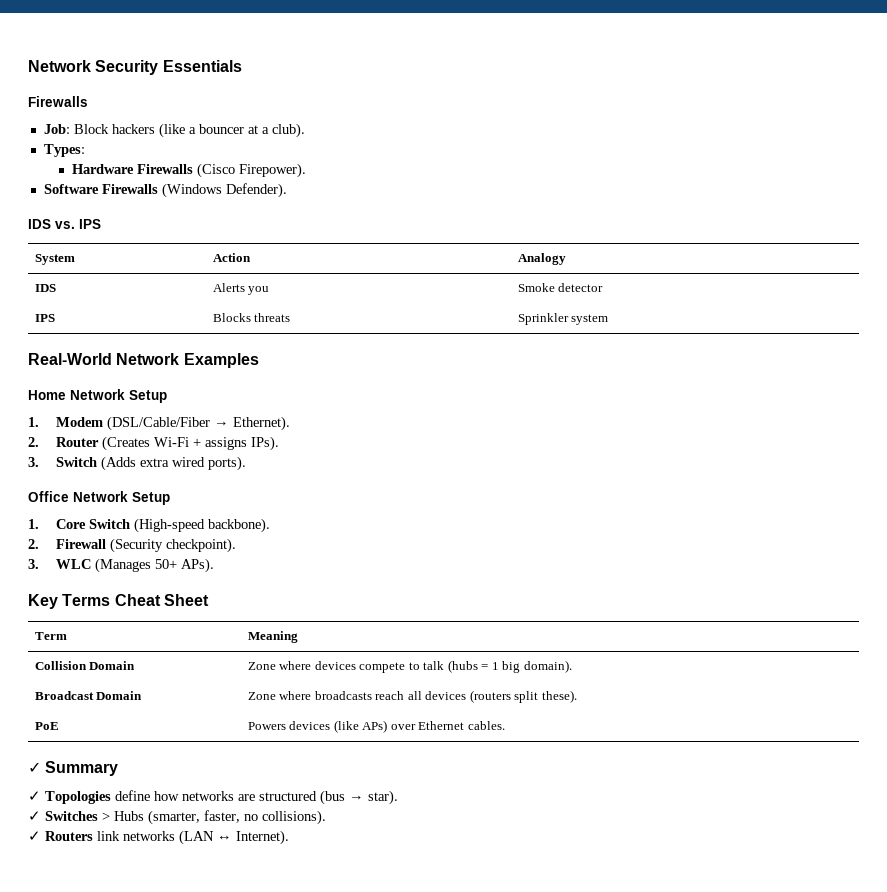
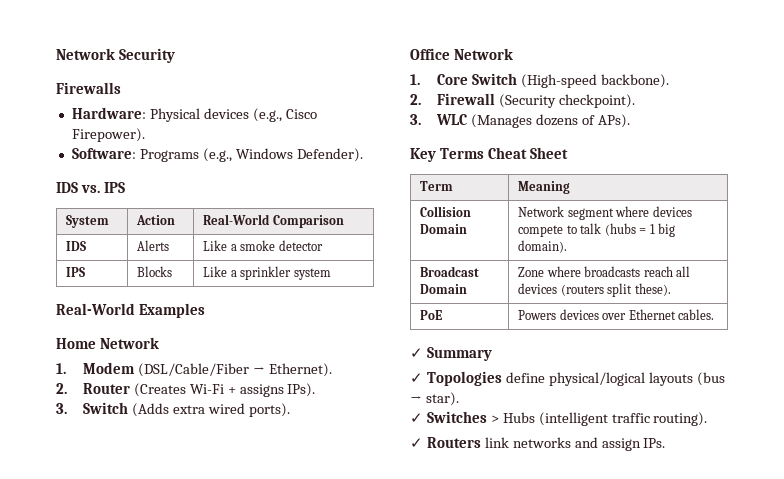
- Network Security Essentials
+ Network Security
- Job: Block hackers (like a bouncer at a club).
- Types:
- Hardware Firewalls (Cisco Firepower).
- Software Firewalls (Windows Defender).
+ Hardware: Physical devices (e.g., Cisco Firepower).
+ Software: Programs (e.g., Windows Defender).
- System | Action | Analogy
+ System | Action | Real-World Comparison
- IDS | Alerts you | Smoke detector
+ IDS | Alerts | Like a smoke detector
- IPS | Blocks threats | Sprinkler system
+ IPS | Blocks | Like a sprinkler system
- Real-World Network Examples
+ Real-World Examples
- Home Network Setup
+ Home Network
- Office Network Setup
+ Office Network
- 3. WLC (Manages 50+ APs).
+ 3. WLC (Manages dozens of APs).
- Collision Domain | Zone where devices compete to talk (hubs = 1 big domain).
+ Collision Domain | Network segment where devices compete to talk (hubs = 1 big domain).
- PoE | Powers devices (like APs) over Ethernet cables.
+ PoE | Powers devices over Ethernet cables.
- ✓ Topologies define how networks are structured (bus → star).
+ ✓ Topologies define physical/logical layouts (bus → star).
- ✓ Switches > Hubs (smarter, faster, no collisions).
+ ✓ Switches > Hubs (intelligent traffic routing).
- ✓ Routers link networks (LAN ↔ Internet).
+ ✓ Routers link networks and assign IPs.

